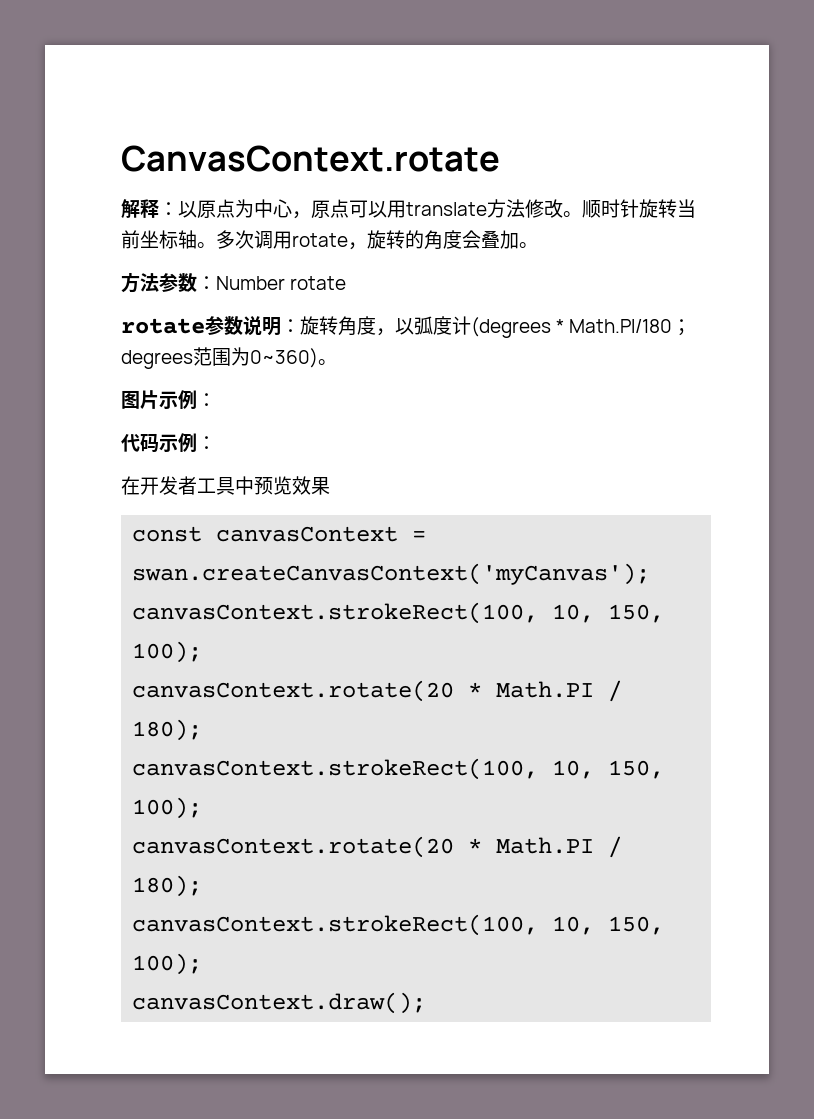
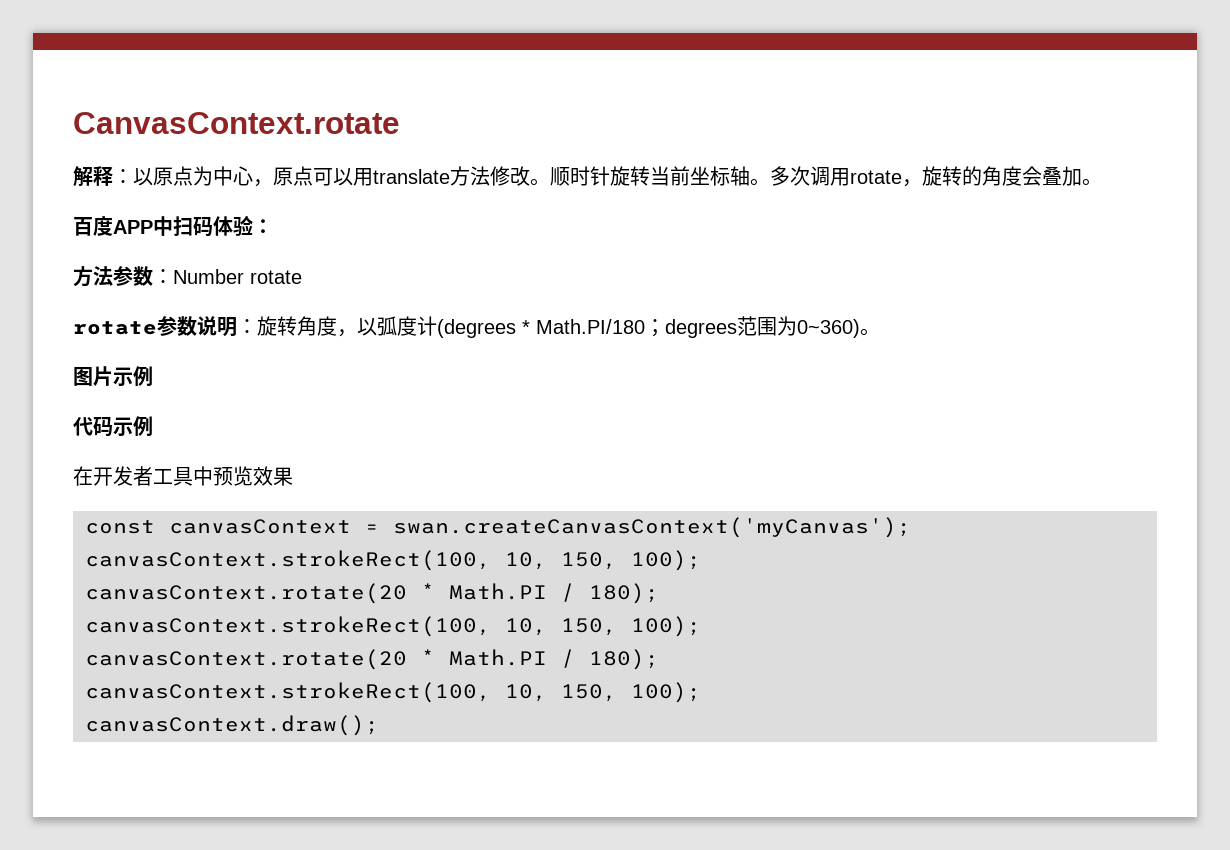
+ 百度APP中扫码体验：
- 图片示例：
+ 图片示例
- 代码示例：
+ 代码示例

